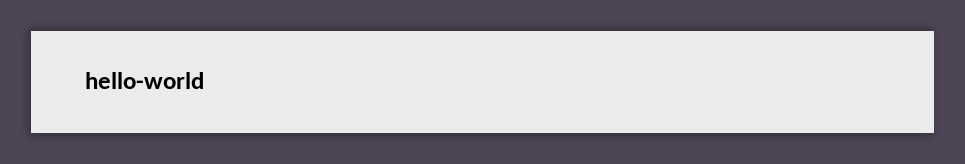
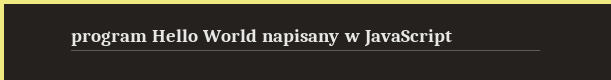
- hello-world
+ program Hello World napisany w JavaScript

